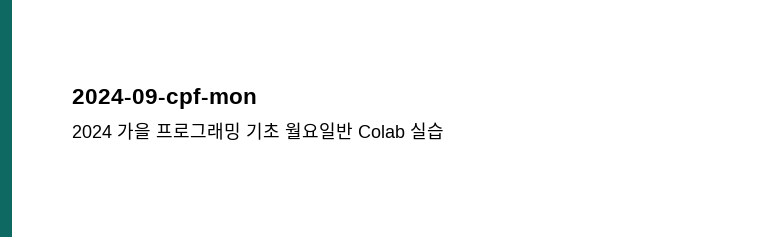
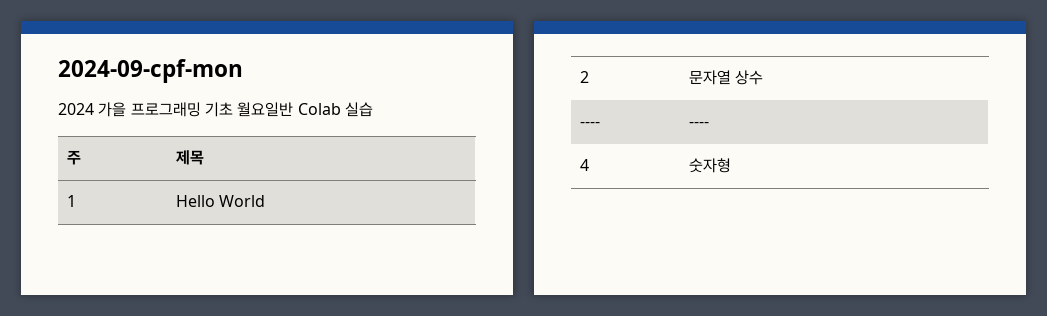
+ 주 | 제목
+ 1 | Hello World
+ 2 | 문자열 상수
+ ---- | ----
+ 4 | 숫자형

